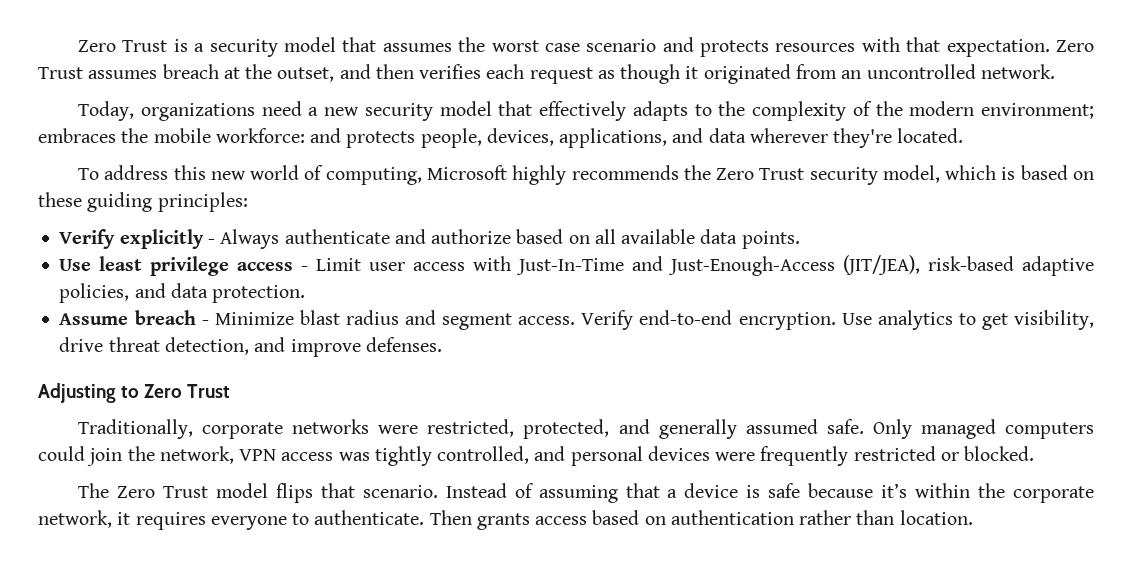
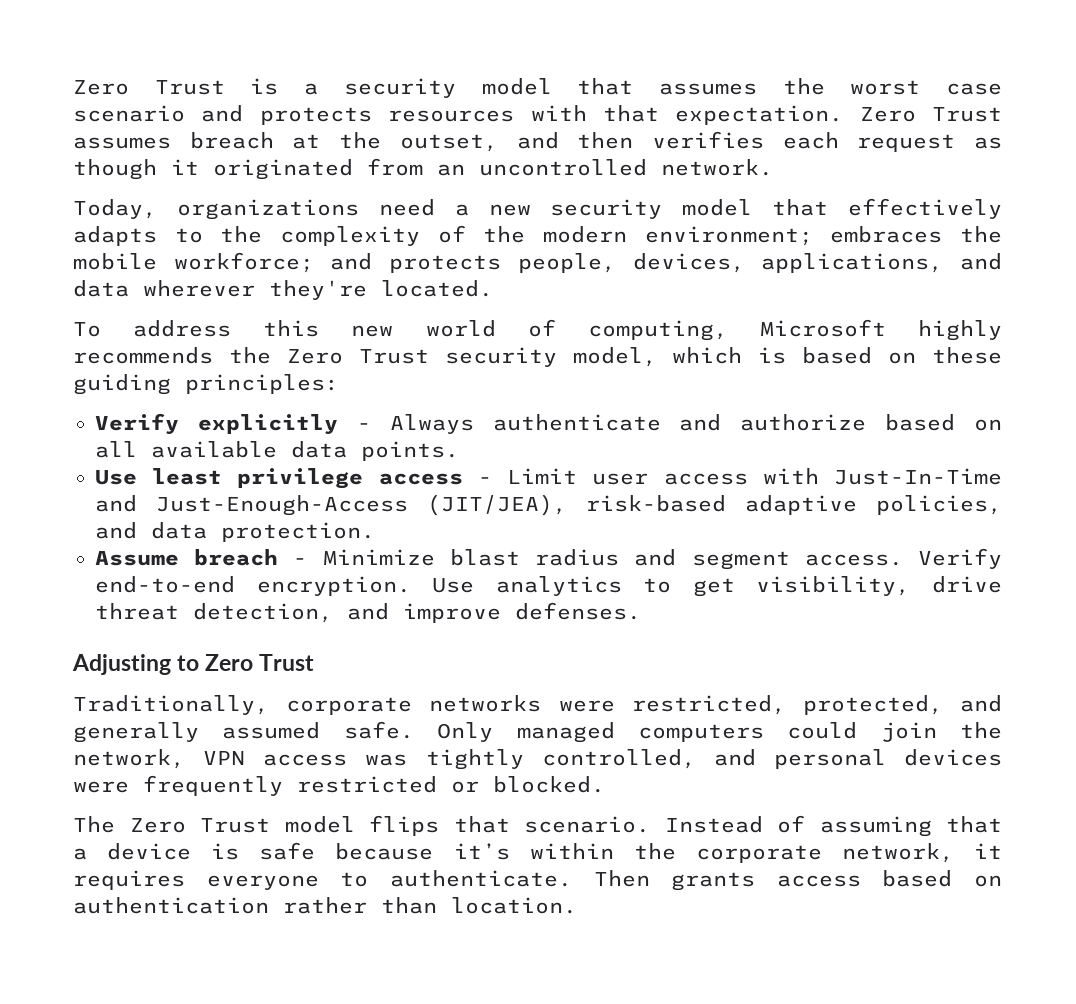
- Today, organizations need a new security model that effectively adapts to the complexity of the modern environment; embraces the mobile workforce: and protects people, devices, applications, and data wherever they're located.
+ Today, organizations need a new security model that effectively adapts to the complexity of the modern environment; embraces the mobile workforce; and protects people, devices, applications, and data wherever they're located.

